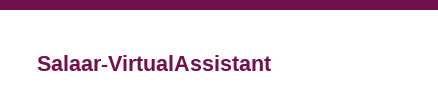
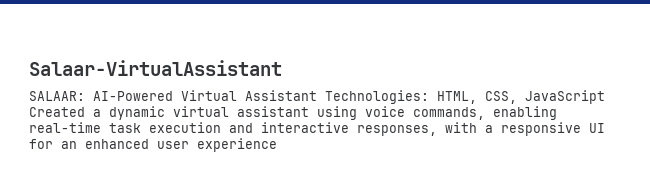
+ SALAAR: AI-Powered Virtual Assistant Technologies: HTML, CSS, JavaScript Created a dynamic virtual assistant using voice commands, enabling real-time task execution and interactive responses, with a responsive UI for an enhanced user experience

